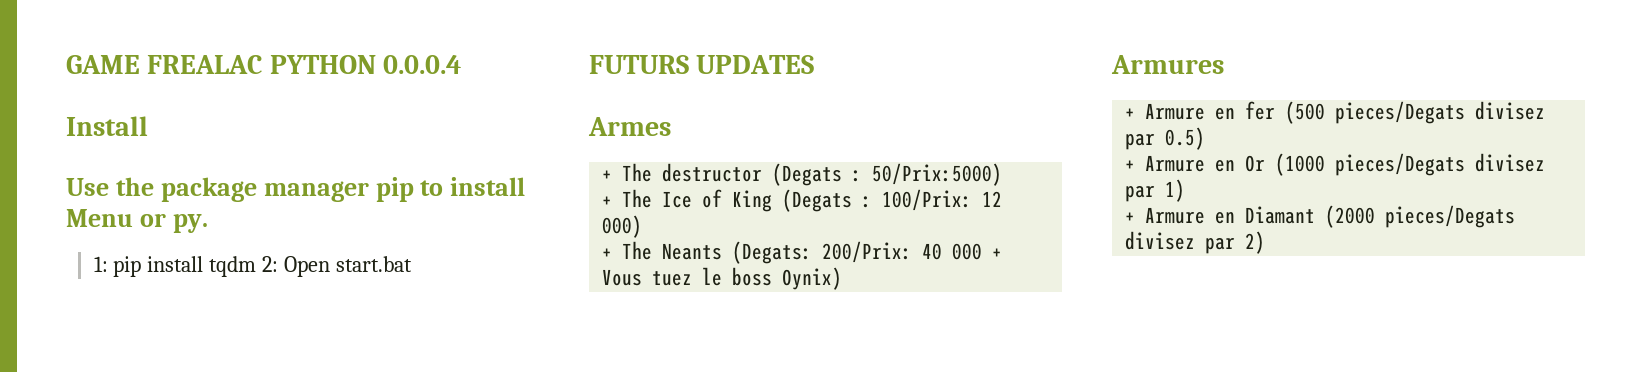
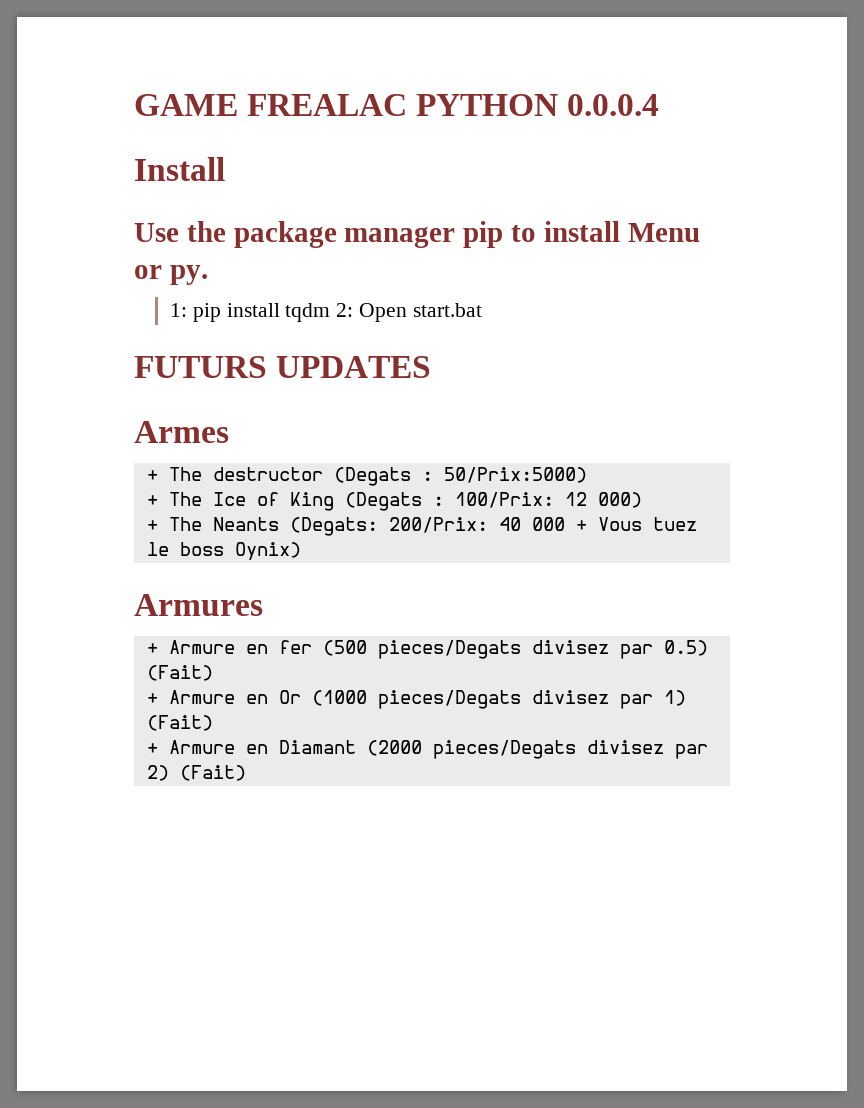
- + Armure en fer (500 pieces/Degats divisez par 0.5)
+ + Armure en fer (500 pieces/Degats divisez par 0.5) (Fait)
- + Armure en Or (1000 pieces/Degats divisez par 1)
+ + Armure en Or (1000 pieces/Degats divisez par 1) (Fait)
- + Armure en Diamant (2000 pieces/Degats divisez par 2)
+ + Armure en Diamant (2000 pieces/Degats divisez par 2) (Fait)

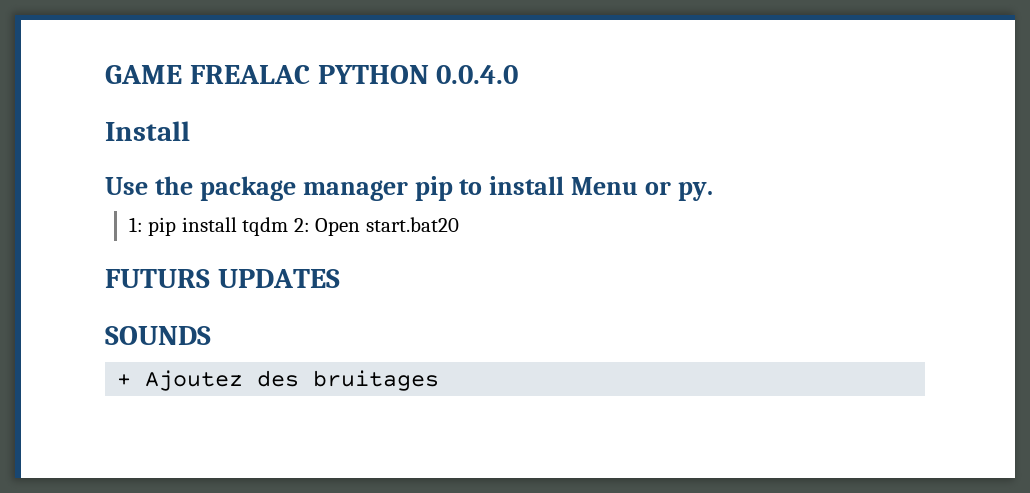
- GAME FREALAC PYTHON 0.0.0.4
+ GAME FREALAC PYTHON 0.0.4.0
- 1: pip install tqdm 2: Open start.bat
+ 1: pip install tqdm 2: Open start.bat20
- Armes
- + The destructor (Degats : 50/Prix:5000)
- + The Ice of King (Degats : 100/Prix: 12 000)
- + The Neants (Degats: 200/Prix: 40 000 + Vous tuez le boss Oynix)
- Armures
- + Armure en fer (500 pieces/Degats divisez par 0.5) (Fait)
- + Armure en Or (1000 pieces/Degats divisez par 1) (Fait)
- + Armure en Diamant (2000 pieces/Degats divisez par 2) (Fait)
+ SOUNDS
+ + Ajoutez des bruitages

